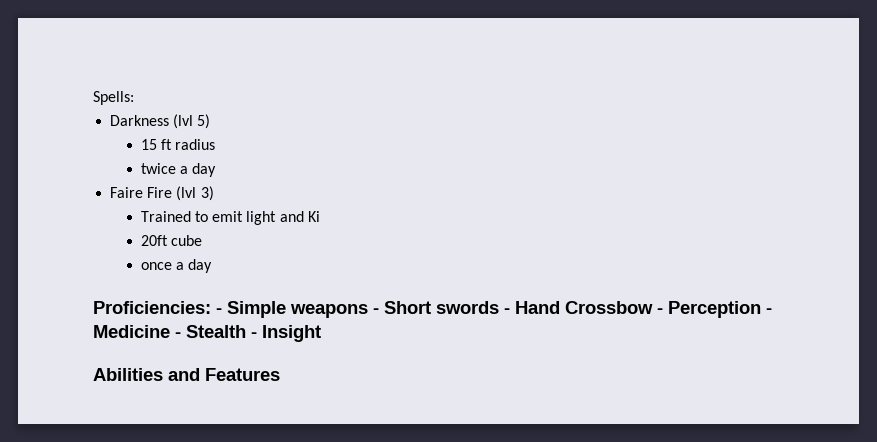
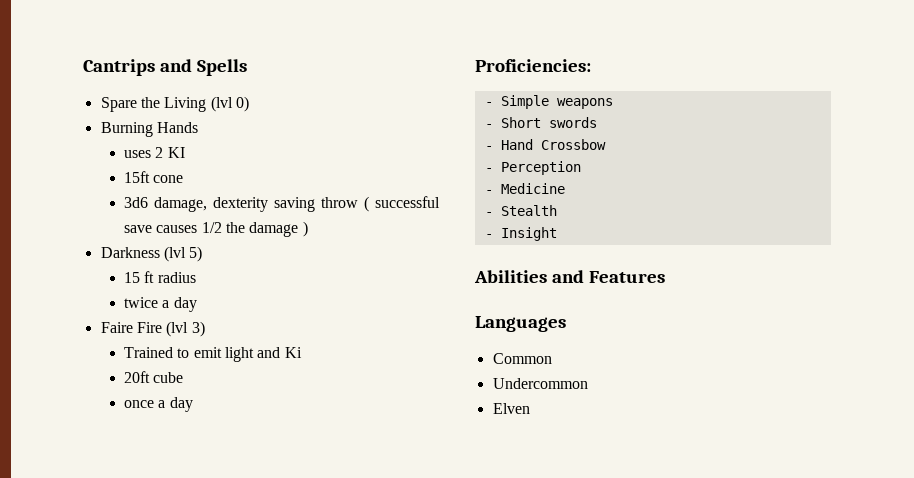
- Spells:
+ Cantrips and Spells
+ Spare the Living (lvl 0)
+ Burning Hands
+ uses 2 KI
+ 15ft cone
+ 3d6 damage, dexterity saving throw ( successful save causes 1/2 the damage )
- Proficiencies: - Simple weapons - Short swords - Hand Crossbow - Perception - Medicine - Stealth - Insight
+ Proficiencies:
+ - Simple weapons
+ - Short swords
+ - Hand Crossbow
+ - Perception
+ - Medicine
+ - Stealth
+ - Insight
+ Languages
+ Common
+ Undercommon
+ Elven

